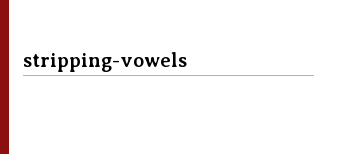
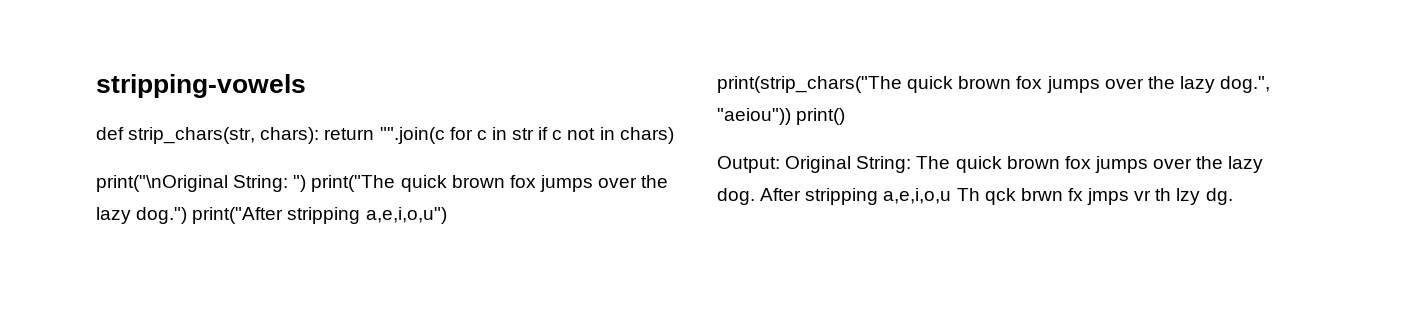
+ def strip_chars(str, chars): return "".join(c for c in str if c not in chars)
+ print("\nOriginal String: ") print("The quick brown fox jumps over the lazy dog.") print("After stripping a,e,i,o,u")
+ print(strip_chars("The quick brown fox jumps over the lazy dog.", "aeiou")) print()
+ Output: Original String: The quick brown fox jumps over the lazy dog. After stripping a,e,i,o,u Th qck brwn fx jmps vr th lzy dg.

